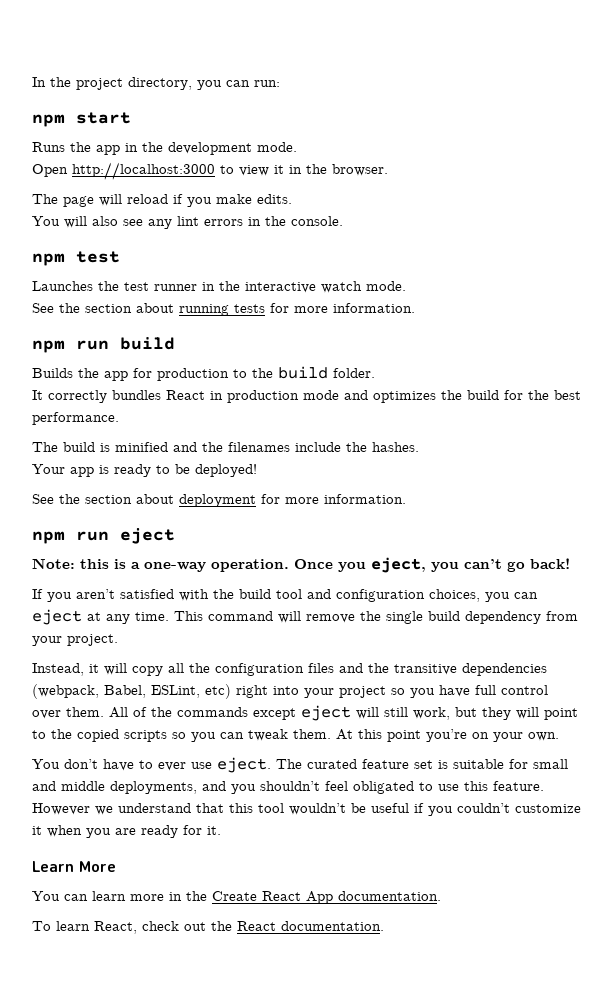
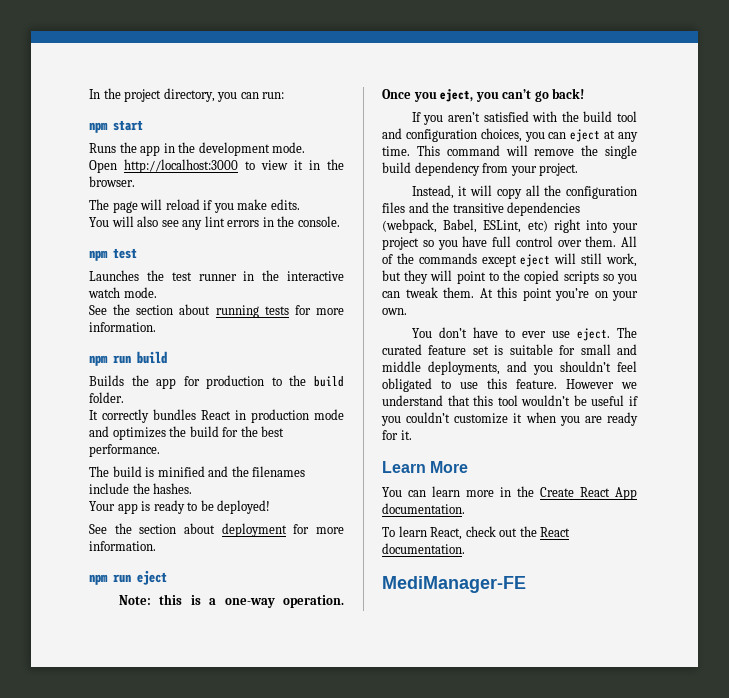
+ MediManager-FE

